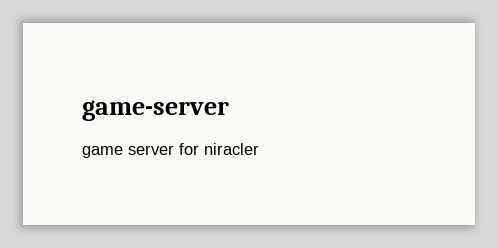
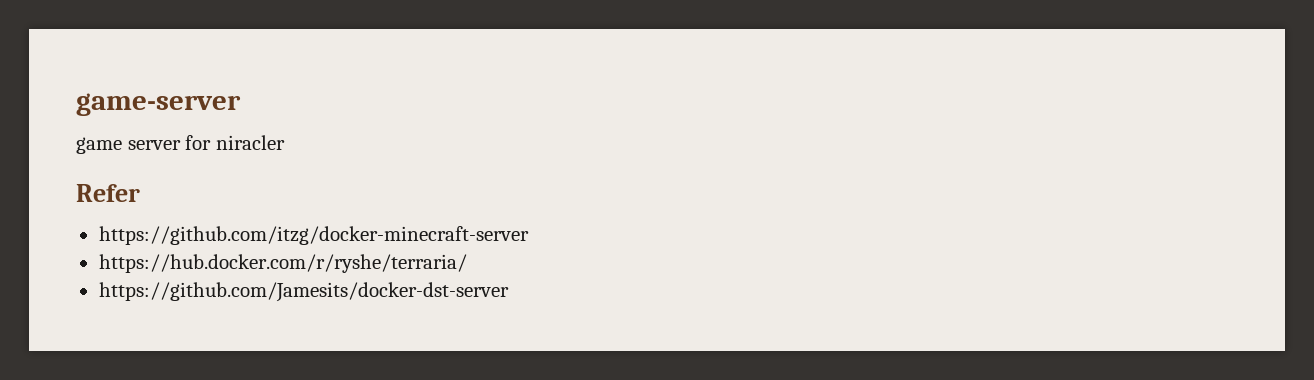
+ Refer
+ https://github.com/itzg/docker-minecraft-server
+ https://hub.docker.com/r/ryshe/terraria/
+ https://github.com/Jamesits/docker-dst-server

